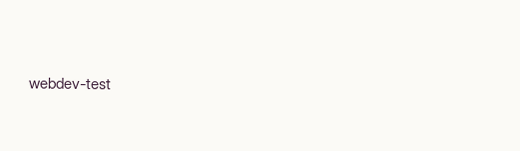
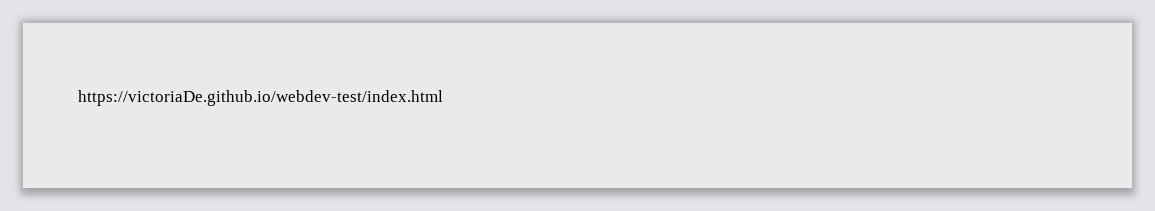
- webdev-test
+ https://victoriaDe.github.io/webdev-test/index.html

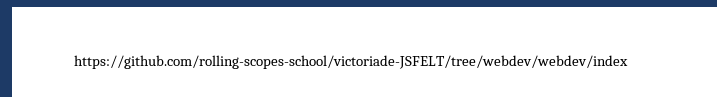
- https://victoriaDe.github.io/webdev-test/index.html
+ https://github.com/rolling-scopes-school/victoriade-JSFELT/tree/webdev/webdev/index

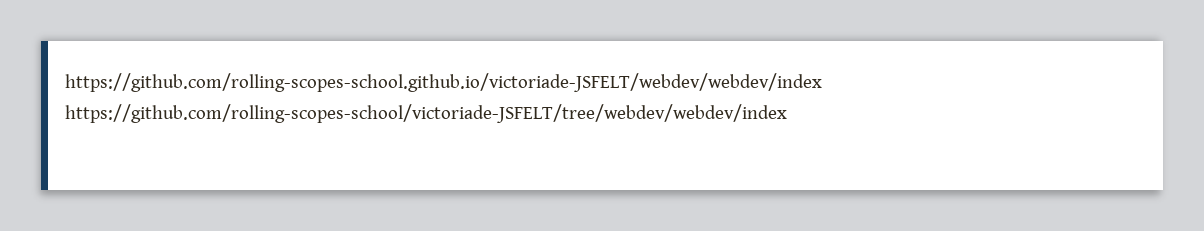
+ https://github.com/rolling-scopes-school.github.io/victoriade-JSFELT/webdev/webdev/index

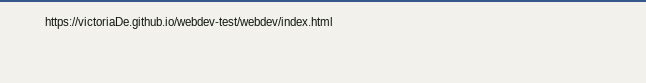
- https://github.com/rolling-scopes-school.github.io/victoriade-JSFELT/webdev/webdev/index
- https://github.com/rolling-scopes-school/victoriade-JSFELT/tree/webdev/webdev/index
+ https://victoriaDe.github.io/webdev-test/webdev/index.html

